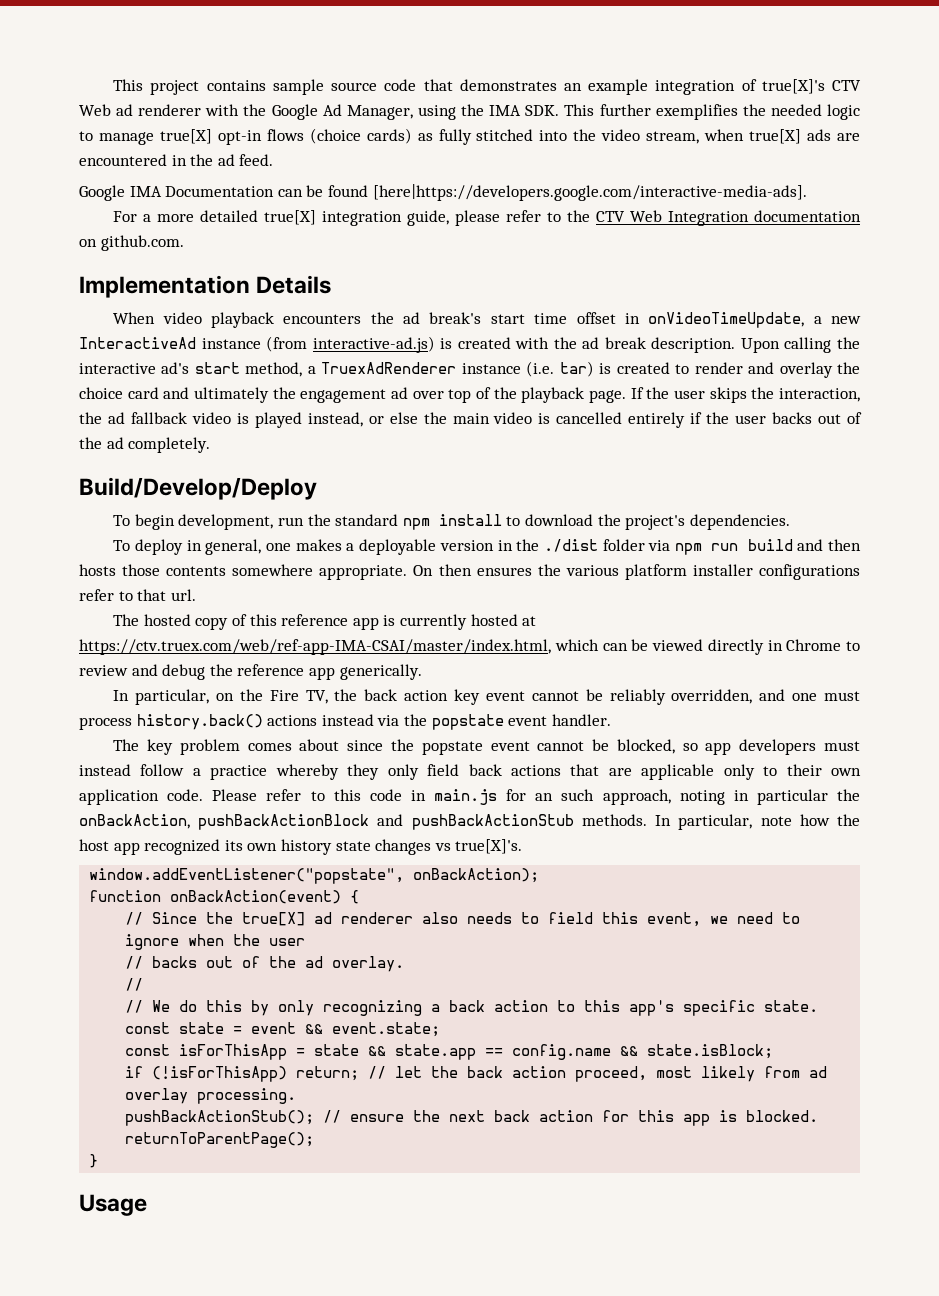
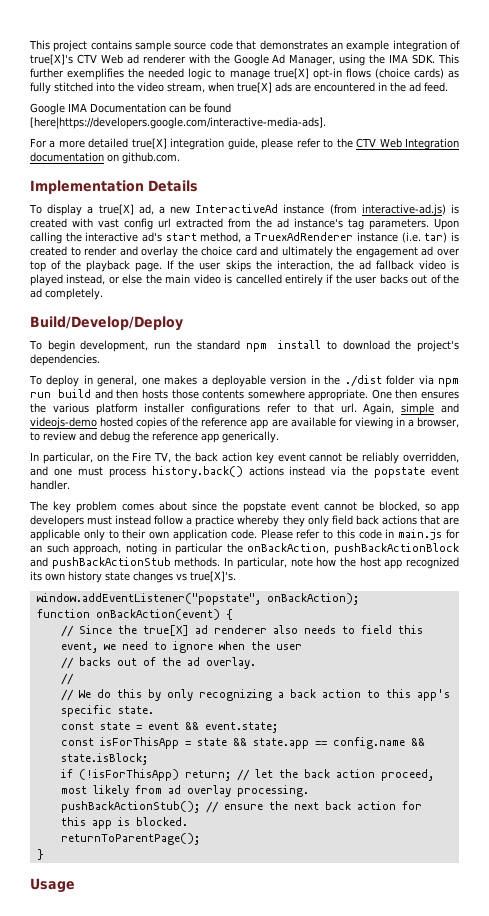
- When video playback encounters the ad break's start time offset in onVideoTimeUpdate, a new InteractiveAd instance (from interactive-ad.js) is created with the ad break description.
+ To display a true[X] ad, a new InteractiveAd instance (from interactive-ad.js) is created with vast config url extracted from the ad instance's tag parameters.
- On then ensures the various platform installer configurations refer to that url.
- The hosted copy of this reference app is currently hosted at https://ctv.truex.com/web/ref-app-IMA-CSAI/master/index.html, which can be viewed directly in Chrome to review and debug the reference app generically.
+ One then ensures the various platform installer configurations refer to that url. Again, simple and videojs-demo hosted copies of the reference app are available for viewing in a browser, to review and debug the reference app generically.

